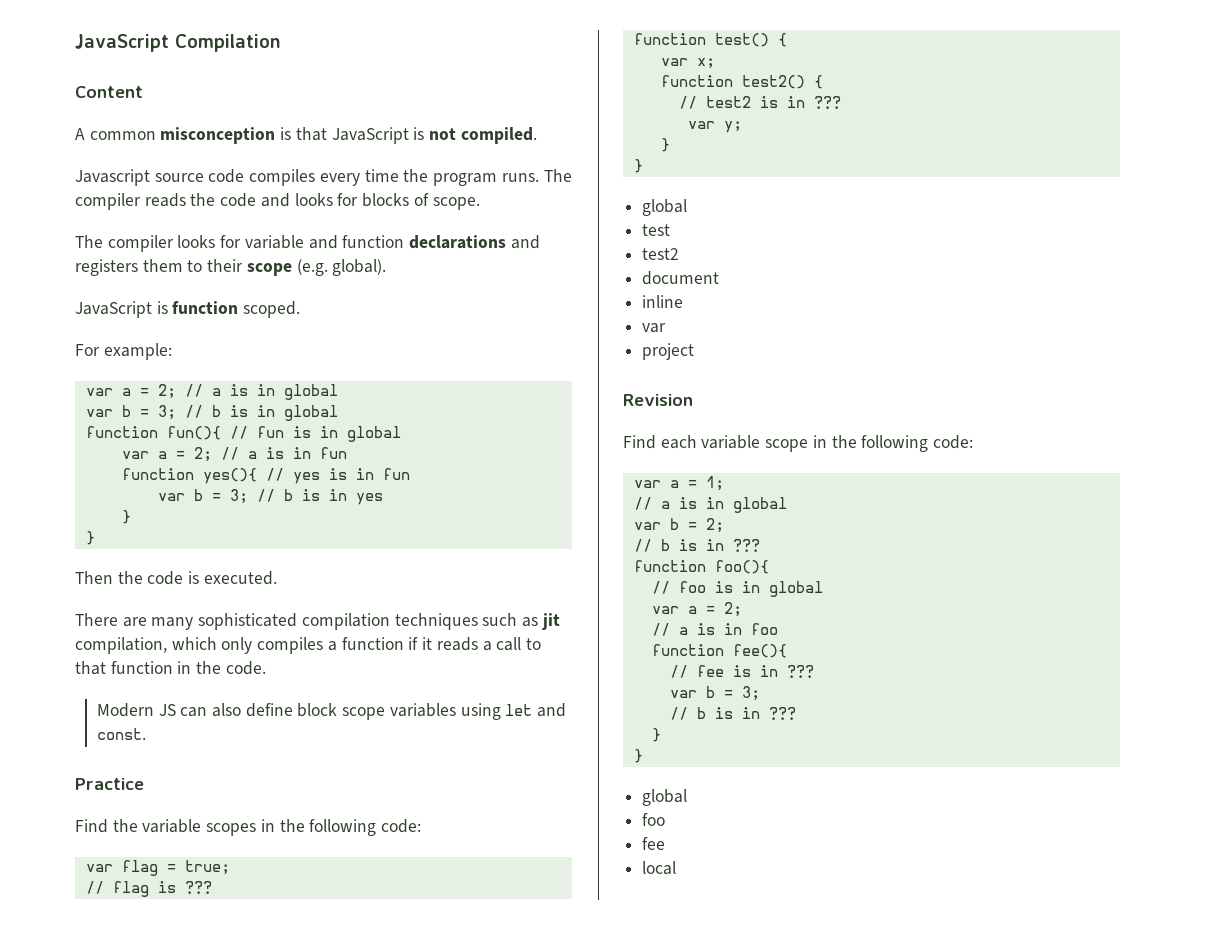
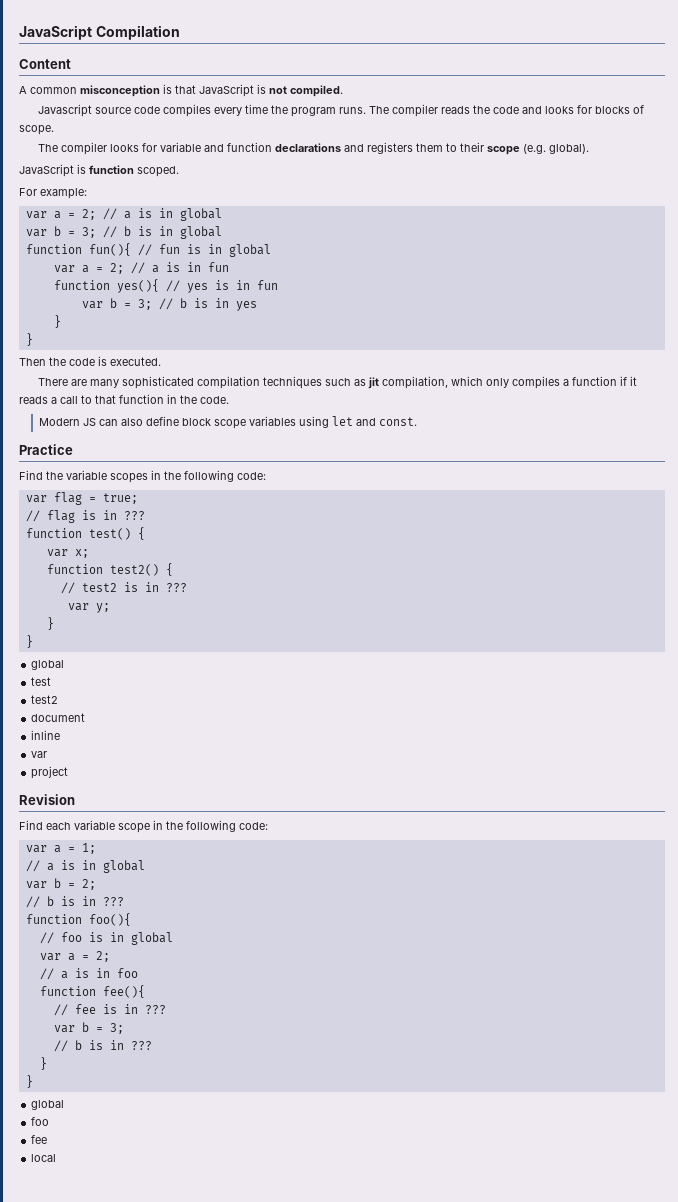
- // flag is ???
+ // flag is in ???

